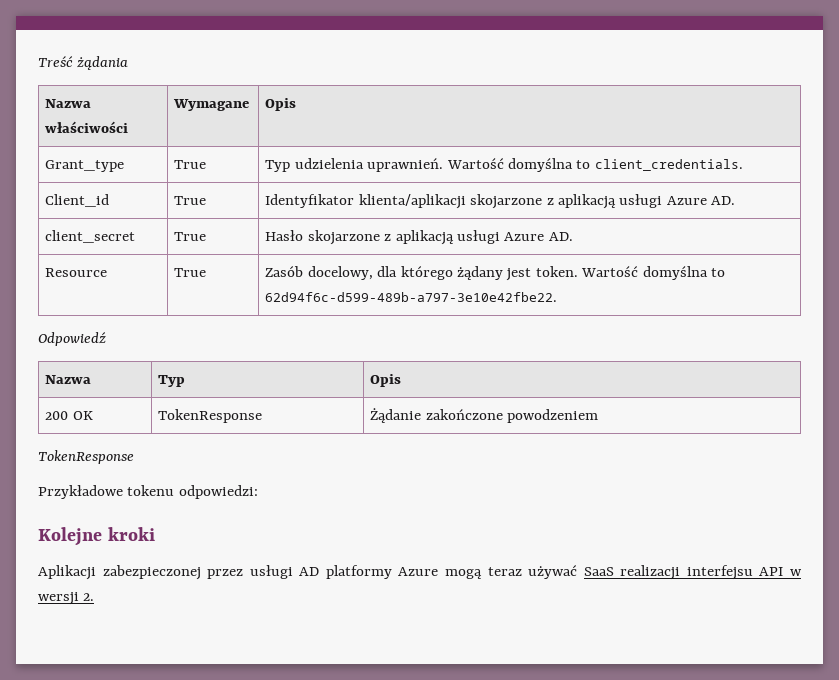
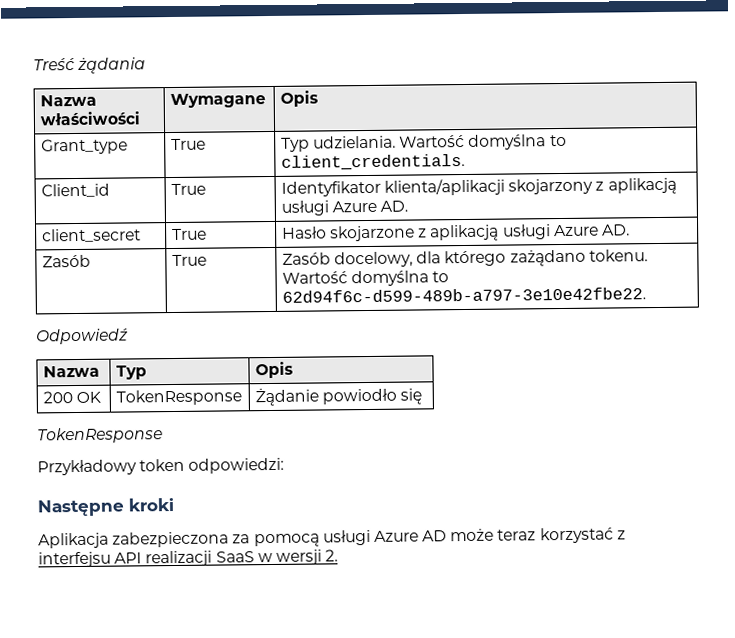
- Grant_type | True | Typ udzielenia uprawnień. Wartość domyślna to client_credentials.
+ Grant_type | True | Typ udzielania. Wartość domyślna to client_credentials.
- Client_id | True | Identyfikator klienta/aplikacji skojarzone z aplikacją usługi Azure AD.
+ Client_id | True | Identyfikator klienta/aplikacji skojarzony z aplikacją usługi Azure AD.
- Resource | True | Zasób docelowy, dla którego żądany jest token. Wartość domyślna to 62d94f6c-d599-489b-a797-3e10e42fbe22.
+ Zasób | True | Zasób docelowy, dla którego zażądano tokenu. Wartość domyślna to 62d94f6c-d599-489b-a797-3e10e42fbe22.
- 200 OK | TokenResponse | Żądanie zakończone powodzeniem
+ 200 OK | TokenResponse | Żądanie powiodło się
- Przykładowe tokenu odpowiedzi:
+ Przykładowy token odpowiedzi:
- Kolejne kroki
+ Następne kroki
- Aplikacji zabezpieczonej przez usługi AD platformy Azure mogą teraz używać SaaS realizacji interfejsu API w wersji 2.
+ Aplikacja zabezpieczona za pomocą usługi Azure AD może teraz korzystać z interfejsu API realizacji SaaS w wersji 2.

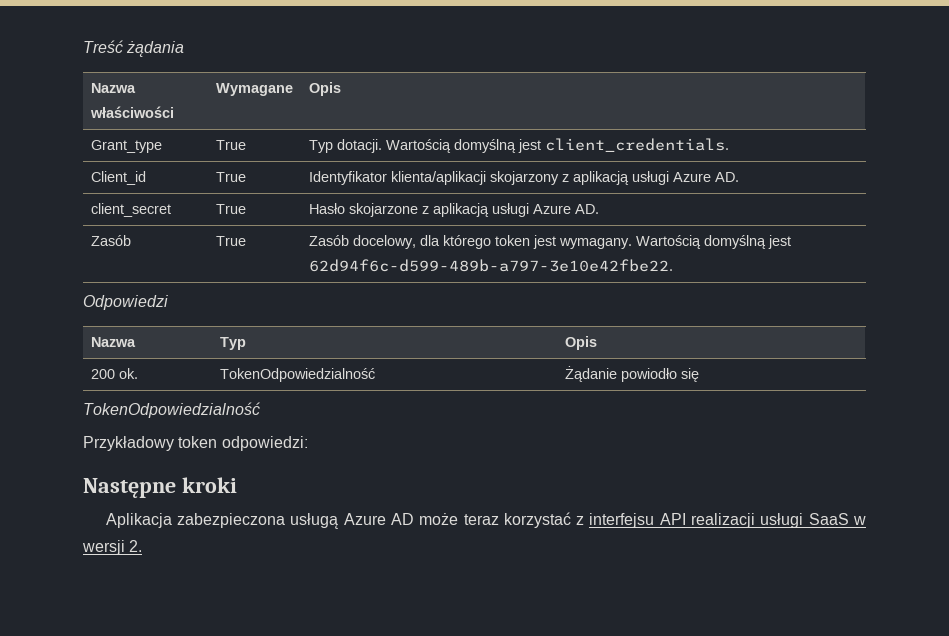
- Grant_type | True | Typ udzielania. Wartość domyślna to client_credentials.
+ Grant_type | True | Typ dotacji. Wartością domyślną jest client_credentials.
- Zasób | True | Zasób docelowy, dla którego zażądano tokenu. Wartość domyślna to 62d94f6c-d599-489b-a797-3e10e42fbe22.
+ Zasób | True | Zasób docelowy, dla którego token jest wymagany. Wartością domyślną jest 62d94f6c-d599-489b-a797-3e10e42fbe22.
- Odpowiedź
+ Odpowiedzi
- 200 OK | TokenResponse | Żądanie powiodło się
- TokenResponse
+ 200 ok. | TokenOdpowiedzialność | Żądanie powiodło się
+ TokenOdpowiedzialność
- Aplikacja zabezpieczona za pomocą usługi Azure AD może teraz korzystać z interfejsu API realizacji SaaS w wersji 2.
+ Aplikacja zabezpieczona usługą Azure AD może teraz korzystać z interfejsu API realizacji usługi SaaS w wersji 2.

